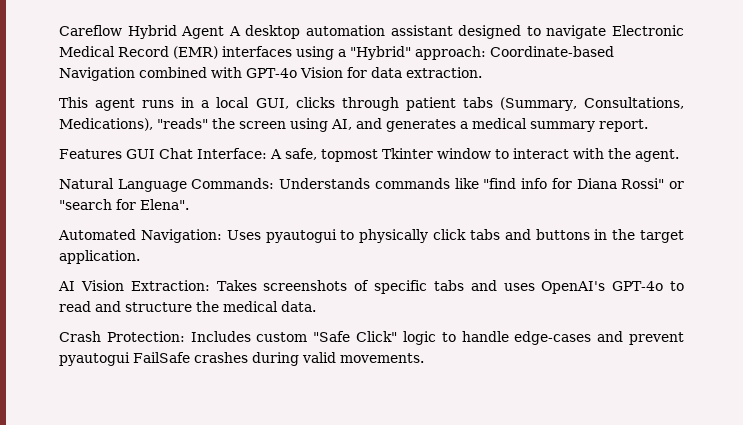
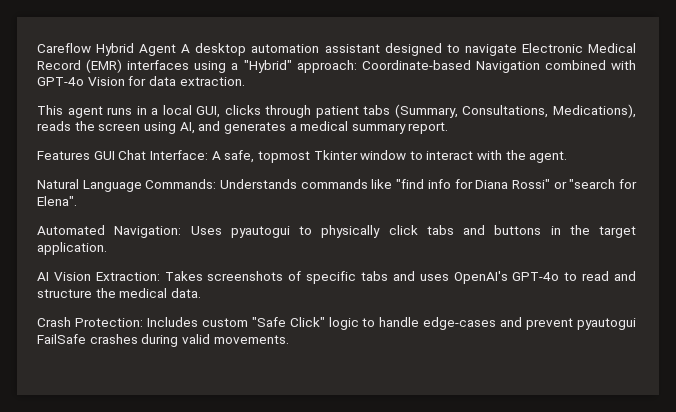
- This agent runs in a local GUI, clicks through patient tabs (Summary, Consultations, Medications), "reads" the screen using AI, and generates a medical summary report.
+ This agent runs in a local GUI, clicks through patient tabs (Summary, Consultations, Medications), reads the screen using AI, and generates a medical summary report.

